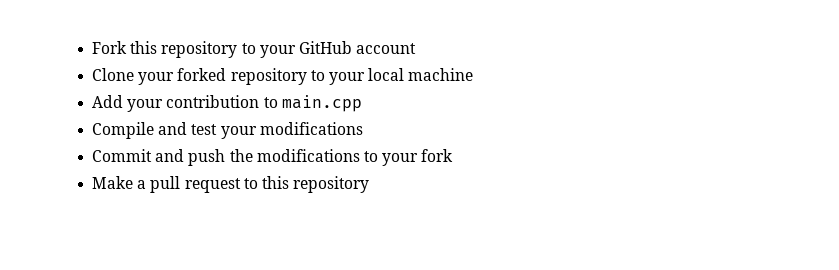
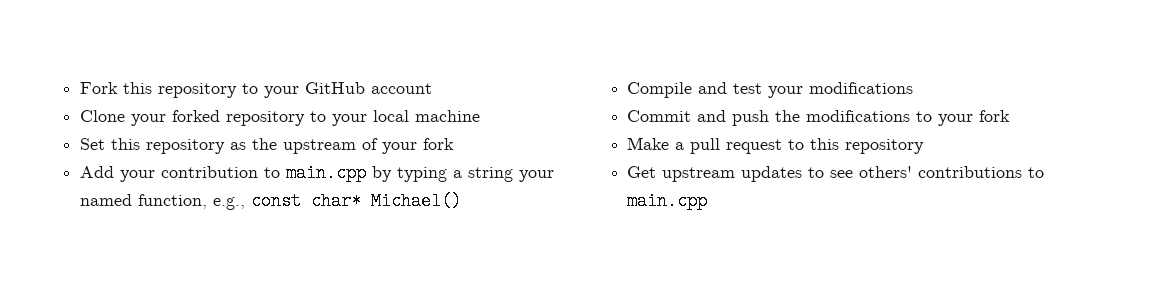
+ Set this repository as the upstream of your fork
- Add your contribution to main.cpp
+ Add your contribution to main.cpp by typing a string your named function, e.g., const char* Michael()
+ Get upstream updates to see others' contributions to main.cpp

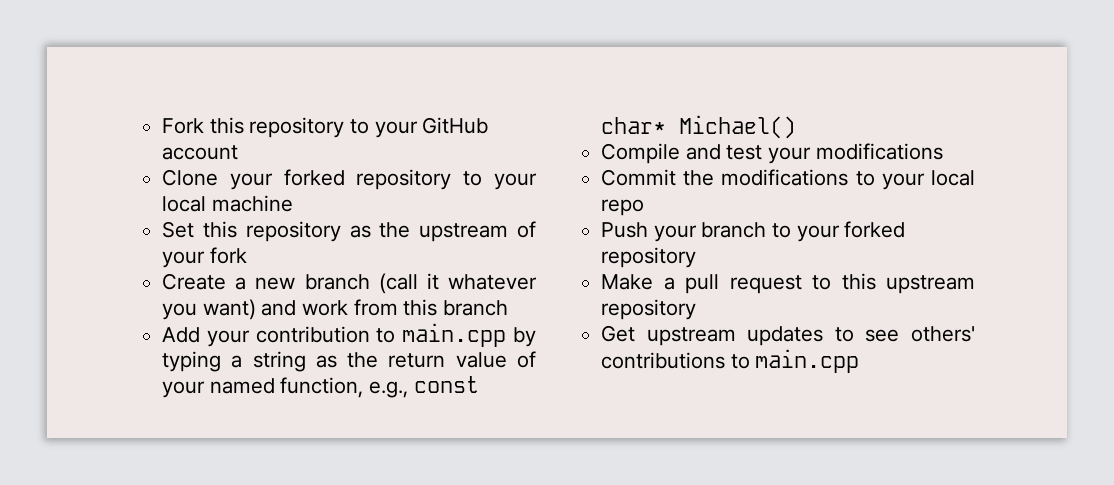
+ Create a new branch (call it whatever you want) and work from this branch
- Add your contribution to main.cpp by typing a string your named function, e.g., const char* Michael()
+ Add your contribution to main.cpp by typing a string as the return value of your named function, e.g., const char* Michael()
- Commit and push the modifications to your fork
+ Commit the modifications to your local repo
+ Push your branch to your forked repository
- Make a pull request to this repository
+ Make a pull request to this upstream repository

